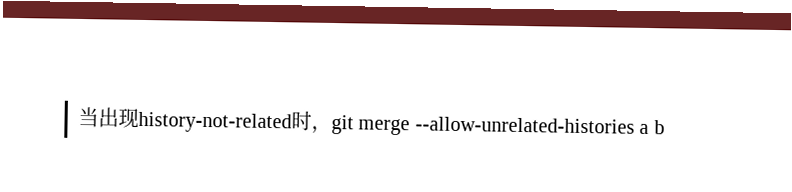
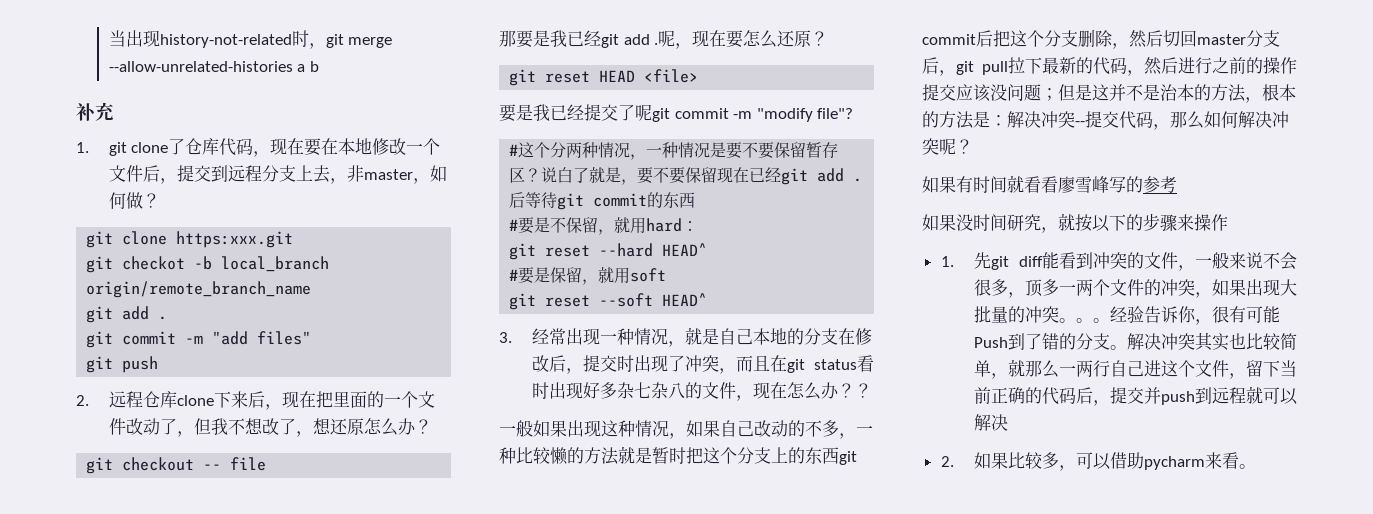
+ 补充
+ 1. git clone了仓库代码，现在要在本地修改一个文件后，提交到远程分支上去，非master，如何做？
+ git clone https:xxx.git
+ git checkot -b local_branch origin/remote_branch_name
+ git add .
+ git commit -m "add files"
+ git push
+ 2.远程仓库clone下来后，现在把里面的一个文件改动了，但我不想改了，想还原怎么办？
+ git checkout -- file
+ 那要是我已经git add .呢，现在要怎么还原？
+ git reset HEAD <file>
+ 要是我已经提交了呢git commit -m "modify file"?
+ #这个分两种情况，一种情况是要不要保留暂存区？说白了就是，要不要保留现在已经git add .后等待git commit的东西
+ #要是不保留，就用hard：
+ git reset --hard HEAD^
+ #要是保留，就用soft
+ git reset --soft HEAD^
+ 3.经常出现一种情况，就是自己本地的分支在修改后，提交时出现了冲突，而且在git status看时出现好多杂七杂八的文件，现在怎么办？？
+ 一般如果出现这种情况，如果自己改动的不多，一种比较懒的方法就是暂时把这个分支上的东西git commit后把这个分支删除，然后切回master分支后，git pull拉下最新的代码，然后进行之前的操作提交应该没问题；但是这并不是治本的方法，根本的方法是：解决冲突--提交代码，那么如何解决冲突呢？
+ 如果有时间就看看廖雪峰写的参考
+ 如果没时间研究，就按以下的步骤来操作
+ 1.先git diff能看到冲突的文件，一般来说不会很多，顶多一两个文件的冲突，如果出现大批量的冲突。。。经验告诉你，很有可能Push到了错的分支。解决冲突其实也比较简单，就那么一两行自己进这个文件，留下当前正确的代码后，提交并push到远程就可以解决
+ 2.如果比较多，可以借助pycharm来看。

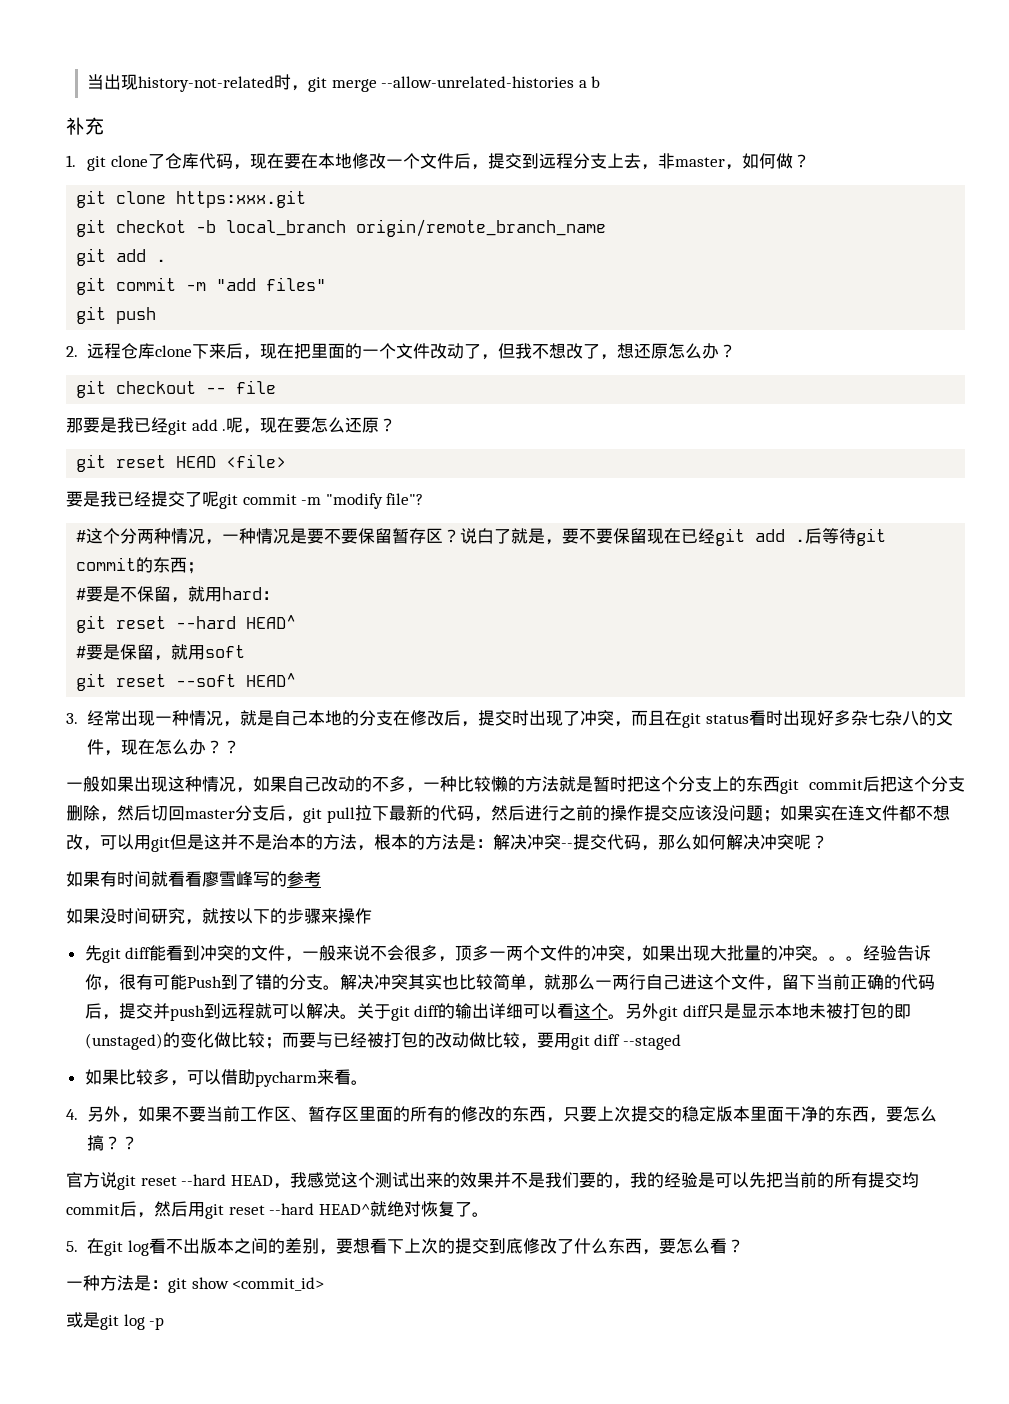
- 后等待git commit的东西
+ 后等待git commit的东西；
- 但是这并不是治本的方法，根本的方法是：
+ 如果实在连文件都不想改，可以用git但是这并不是治本的方法，根本的方法是：
- 1.先git diff能看到冲突的文件，一般来说不会很多，顶多一两个文件的冲突，如果出现大批量的冲突。
+ 先git diff能看到冲突的文件，一般来说不会很多，顶多一两个文件的冲突，如果出现大批量的冲突。
- 解决冲突其实也比较简单，就那么一两行自己进这个文件，留下当前正确的代码后，提交并push到远程就可以解决
- 2.如果比较多，可以借助pycharm来看。
+ 解决冲突其实也比较简单，就那么一两行自己进这个文件，留下当前正确的代码后，提交并push到远程就可以解决。关于git diff的输出详细可以看这个。另外git diff只是显示本地未被打包的即(unstaged)的变化做比较；而要与已经被打包的改动做比较，要用git diff --staged
+ 如果比较多，可以借助pycharm来看。
+ 4.另外，如果不要当前工作区、暂存区里面的所有的修改的东西，只要上次提交的稳定版本里面干净的东西，要怎么搞？？
+ 官方说git reset --hard HEAD，我感觉这个测试出来的效果并不是我们要的，我的经验是可以先把当前的所有提交均commit后，然后用git reset --hard HEAD^就绝对恢复了。
+ 5.在git log看不出版本之间的差别，要想看下上次的提交到底修改了什么东西，要怎么看？
+ 一种方法是：git show <commit_id>
+ 或是git log -p

